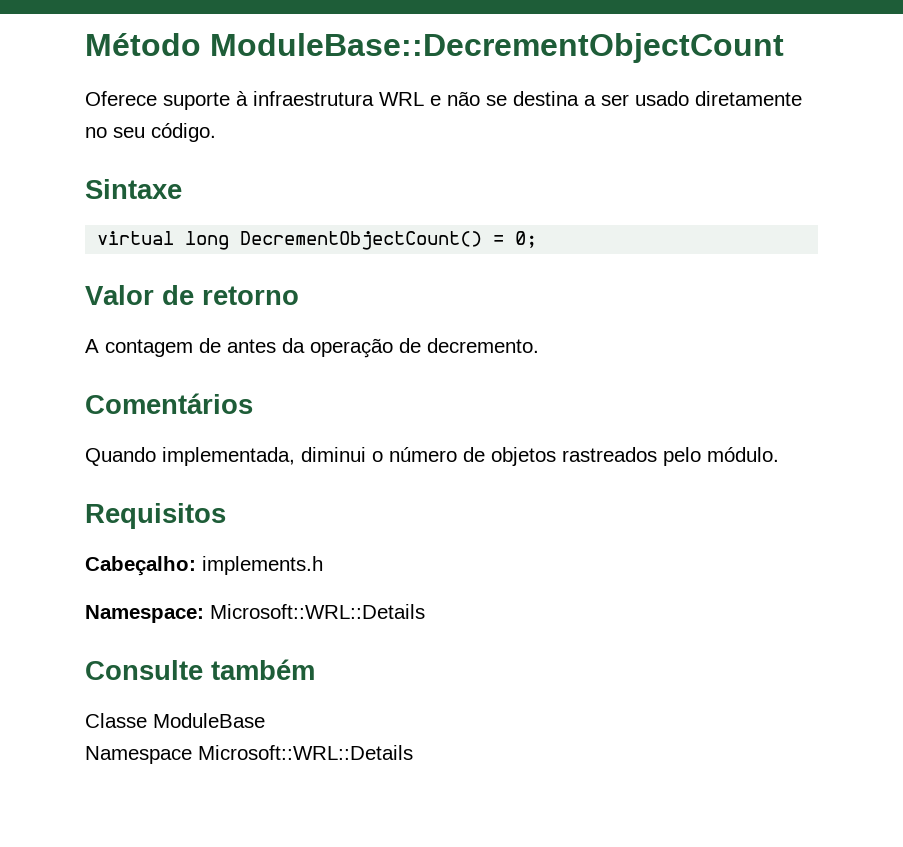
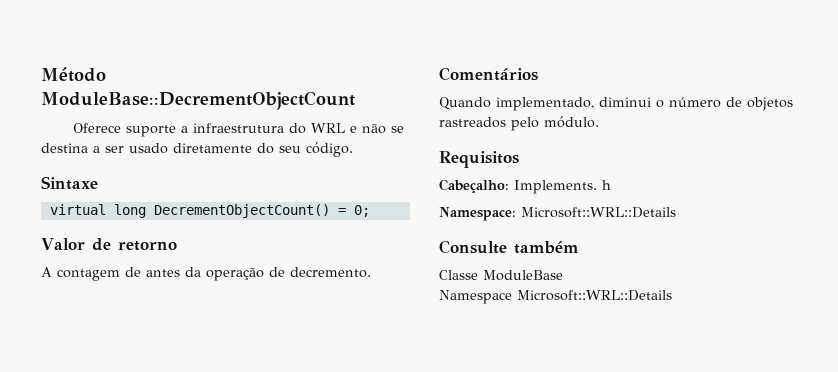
- Oferece suporte à infraestrutura WRL e não se destina a ser usado diretamente no seu código.
+ Oferece suporte a infraestrutura do WRL e não se destina a ser usado diretamente do seu código.
- Quando implementada, diminui o número de objetos rastreados pelo módulo.
+ Quando implementado, diminui o número de objetos rastreados pelo módulo.
- Cabeçalho: implements.h
+ Cabeçalho: Implements. h

